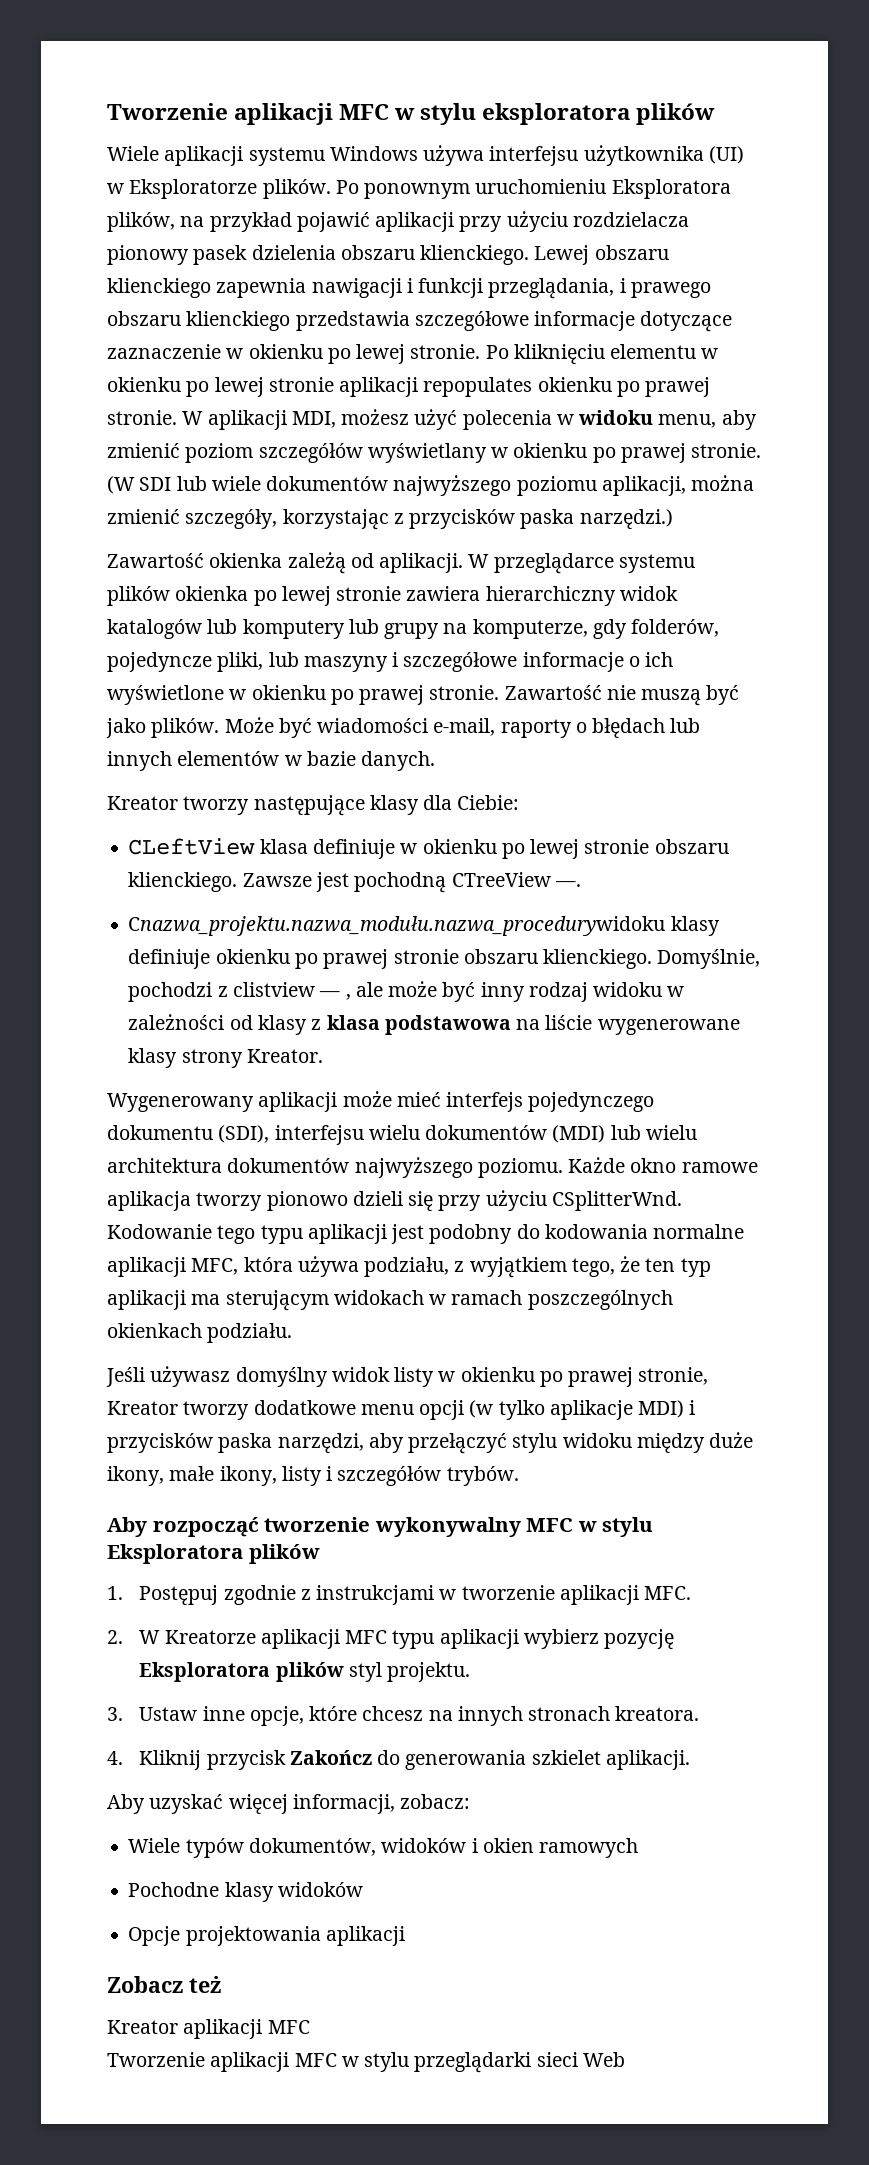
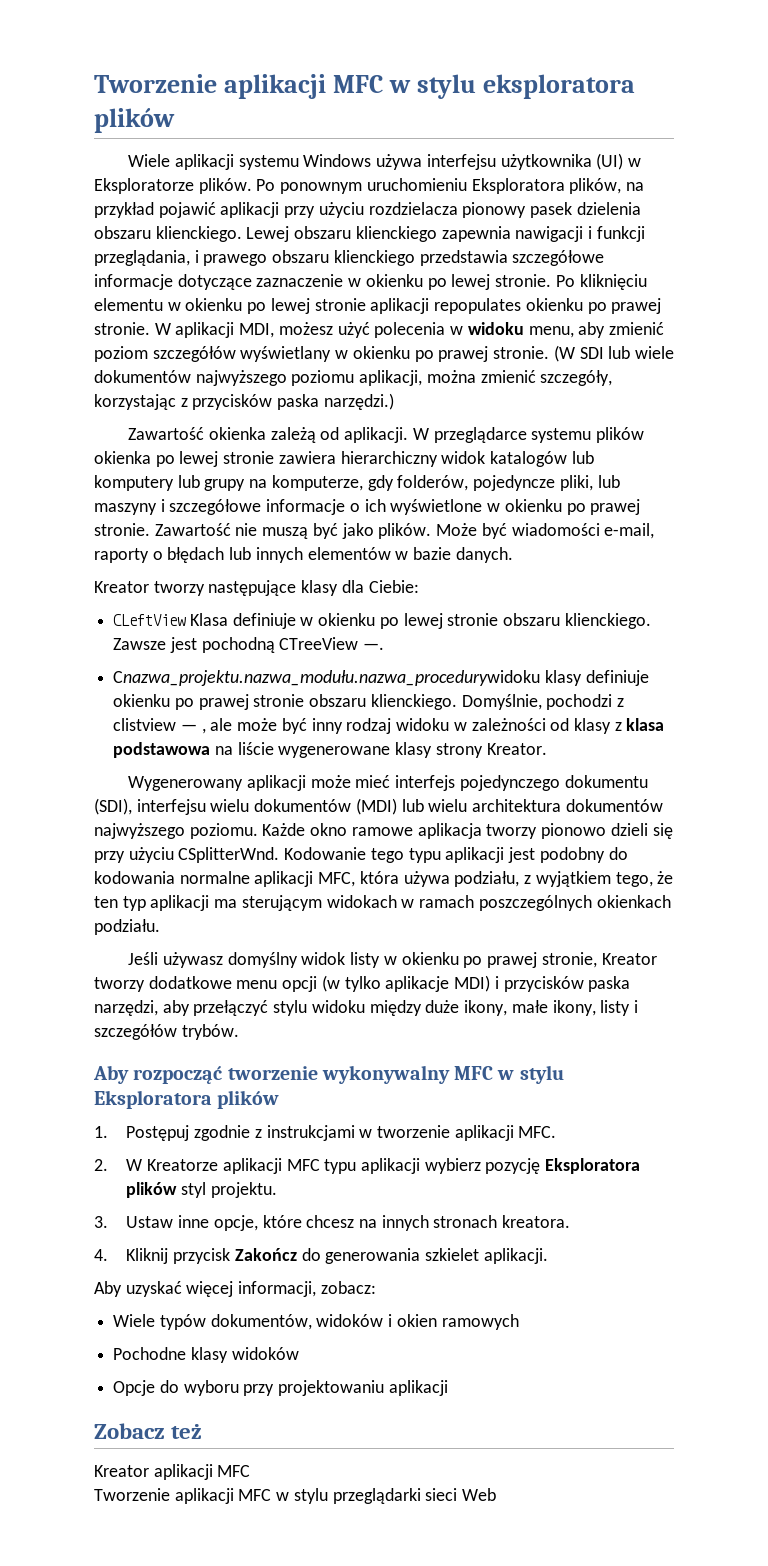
- CLeftView klasa definiuje w okienku po lewej stronie obszaru klienckiego.
+ CLeftView Klasa definiuje w okienku po lewej stronie obszaru klienckiego.
- Opcje projektowania aplikacji
+ Opcje do wyboru przy projektowaniu aplikacji

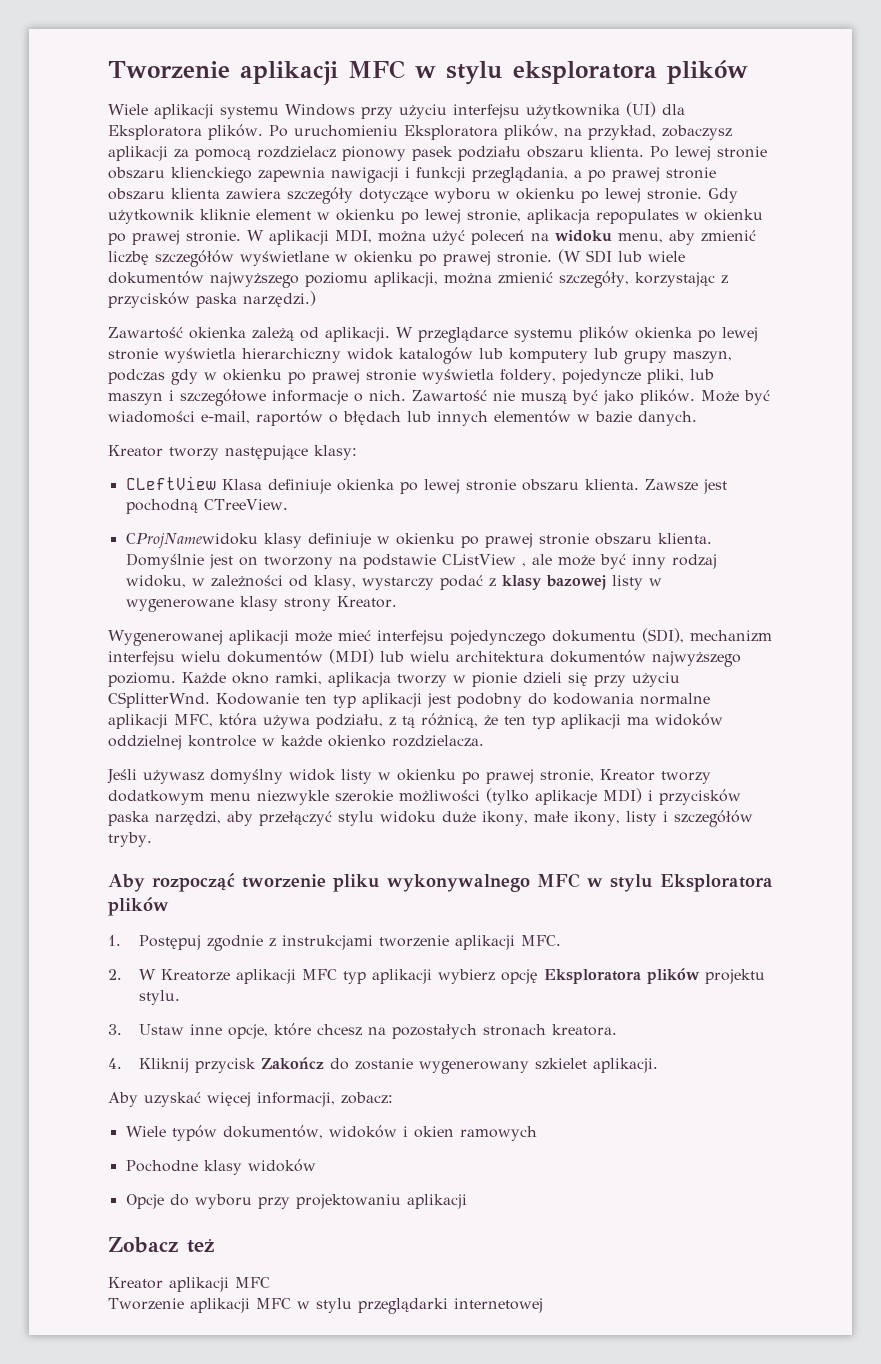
- Wiele aplikacji systemu Windows używa interfejsu użytkownika (UI) w Eksploratorze plików.
+ Wiele aplikacji systemu Windows przy użyciu interfejsu użytkownika (UI) dla Eksploratora plików.
- Po ponownym uruchomieniu Eksploratora plików, na przykład pojawić aplikacji przy użyciu rozdzielacza pionowy pasek dzielenia obszaru klienckiego. Lewej obszaru klienckiego zapewnia nawigacji i funkcji przeglądania, i prawego obszaru klienckiego przedstawia szczegółowe informacje dotyczące zaznaczenie w okienku po lewej stronie.
+ Po uruchomieniu Eksploratora plików, na przykład, zobaczysz aplikacji za pomocą rozdzielacz pionowy pasek podziału obszaru klienta. Po lewej stronie obszaru klienckiego zapewnia nawigacji i funkcji przeglądania, a po prawej stronie obszaru klienta zawiera szczegóły dotyczące wyboru w okienku po lewej stronie.
- Po kliknięciu elementu w okienku po lewej stronie aplikacji repopulates okienku po prawej stronie.
+ Gdy użytkownik kliknie element w okienku po lewej stronie, aplikacja repopulates w okienku po prawej stronie.
- W aplikacji MDI, możesz użyć polecenia w widoku menu, aby zmienić poziom szczegółów wyświetlany w okienku po prawej stronie.
+ W aplikacji MDI, można użyć poleceń na widoku menu, aby zmienić liczbę szczegółów wyświetlane w okienku po prawej stronie.
- W przeglądarce systemu plików okienka po lewej stronie zawiera hierarchiczny widok katalogów lub komputery lub grupy na komputerze, gdy folderów, pojedyncze pliki, lub maszyny i szczegółowe informacje o ich wyświetlone w okienku po prawej stronie.
+ W przeglądarce systemu plików okienka po lewej stronie wyświetla hierarchiczny widok katalogów lub komputery lub grupy maszyn, podczas gdy w okienku po prawej stronie wyświetla foldery, pojedyncze pliki, lub maszyn i szczegółowe informacje o nich.
- Może być wiadomości e-mail, raporty o błędach lub innych elementów w bazie danych.
+ Może być wiadomości e-mail, raportów o błędach lub innych elementów w bazie danych.
- Kreator tworzy następujące klasy dla Ciebie:
+ Kreator tworzy następujące klasy:
- CLeftView Klasa definiuje w okienku po lewej stronie obszaru klienckiego.
+ CLeftView Klasa definiuje okienka po lewej stronie obszaru klienta.
- Zawsze jest pochodną CTreeView —.
- Cnazwa_projektu.nazwa_modułu.nazwa_procedurywidoku klasy definiuje okienku po prawej stronie obszaru klienckiego. Domyślnie, pochodzi z clistview — , ale może być inny rodzaj widoku w zależności od klasy z klasa podstawowa na liście wygenerowane klasy strony Kreator.
+ Zawsze jest pochodną CTreeView.
+ CProjNamewidoku klasy definiuje w okienku po prawej stronie obszaru klienta. Domyślnie jest on tworzony na podstawie CListView , ale może być inny rodzaj widoku, w zależności od klasy, wystarczy podać z klasy bazowej listy w wygenerowane klasy strony Kreator.
- Wygenerowany aplikacji może mieć interfejs pojedynczego dokumentu (SDI), interfejsu wielu dokumentów (MDI) lub wielu architektura dokumentów najwyższego poziomu.
+ Wygenerowanej aplikacji może mieć interfejsu pojedynczego dokumentu (SDI), mechanizm interfejsu wielu dokumentów (MDI) lub wielu architektura dokumentów najwyższego poziomu.
- Każde okno ramowe aplikacja tworzy pionowo dzieli się przy użyciu CSplitterWnd.
+ Każde okno ramki, aplikacja tworzy w pionie dzieli się przy użyciu CSplitterWnd.
- Kodowanie tego typu aplikacji jest podobny do kodowania normalne aplikacji MFC, która używa podziału, z wyjątkiem tego, że ten typ aplikacji ma sterującym widokach w ramach poszczególnych okienkach podziału.
+ Kodowanie ten typ aplikacji jest podobny do kodowania normalne aplikacji MFC, która używa podziału, z tą różnicą, że ten typ aplikacji ma widoków oddzielnej kontrolce w każde okienko rozdzielacza.
- Jeśli używasz domyślny widok listy w okienku po prawej stronie, Kreator tworzy dodatkowe menu opcji (w tylko aplikacje MDI) i przycisków paska narzędzi, aby przełączyć stylu widoku między duże ikony, małe ikony, listy i szczegółów trybów.
+ Jeśli używasz domyślny widok listy w okienku po prawej stronie, Kreator tworzy dodatkowym menu niezwykle szerokie możliwości (tylko aplikacje MDI) i przycisków paska narzędzi, aby przełączyć stylu widoku duże ikony, małe ikony, listy i szczegółów tryby.
- Aby rozpocząć tworzenie wykonywalny MFC w stylu Eksploratora plików
+ Aby rozpocząć tworzenie pliku wykonywalnego MFC w stylu Eksploratora plików
- 1. Postępuj zgodnie z instrukcjami w tworzenie aplikacji MFC.
+ 1. Postępuj zgodnie z instrukcjami tworzenie aplikacji MFC.
- 2. W Kreatorze aplikacji MFC typu aplikacji wybierz pozycję Eksploratora plików styl projektu.
+ 2. W Kreatorze aplikacji MFC typ aplikacji wybierz opcję Eksploratora plików projektu stylu.
- 3. Ustaw inne opcje, które chcesz na innych stronach kreatora.
+ 3. Ustaw inne opcje, które chcesz na pozostałych stronach kreatora.
- 4. Kliknij przycisk Zakończ do generowania szkielet aplikacji.
+ 4. Kliknij przycisk Zakończ do zostanie wygenerowany szkielet aplikacji.
- Tworzenie aplikacji MFC w stylu przeglądarki sieci Web
+ Tworzenie aplikacji MFC w stylu przeglądarki internetowej

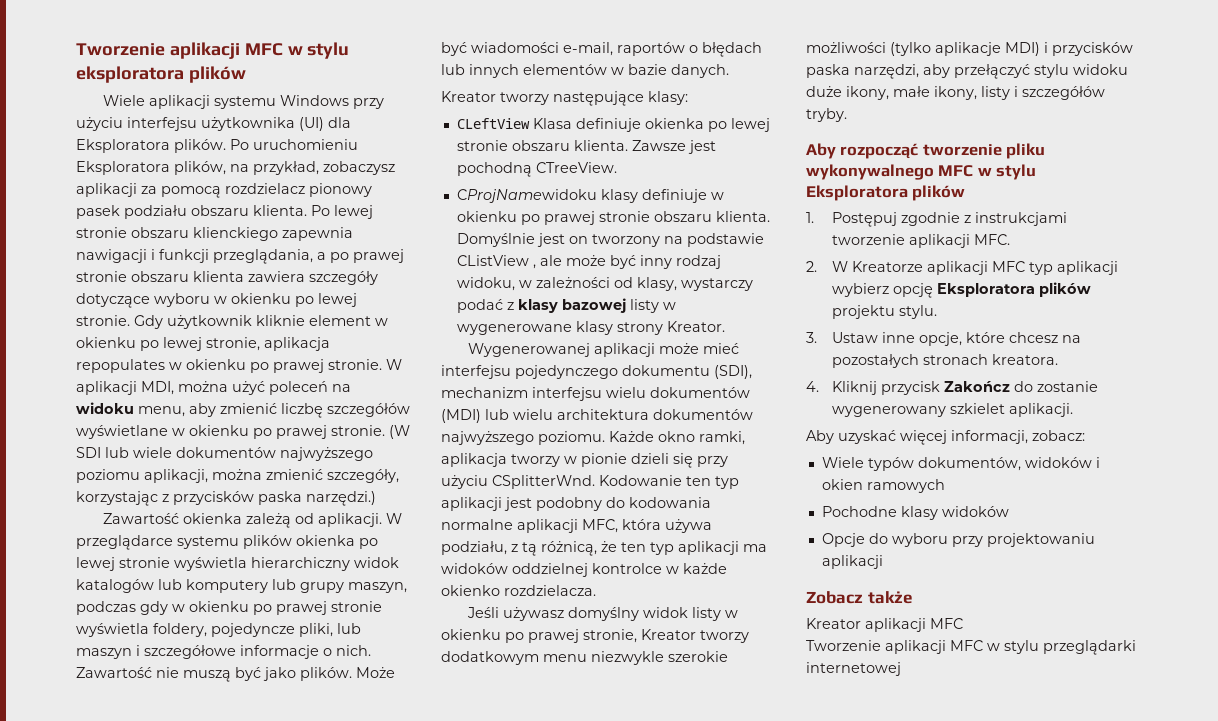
- Zobacz też
+ Zobacz także

